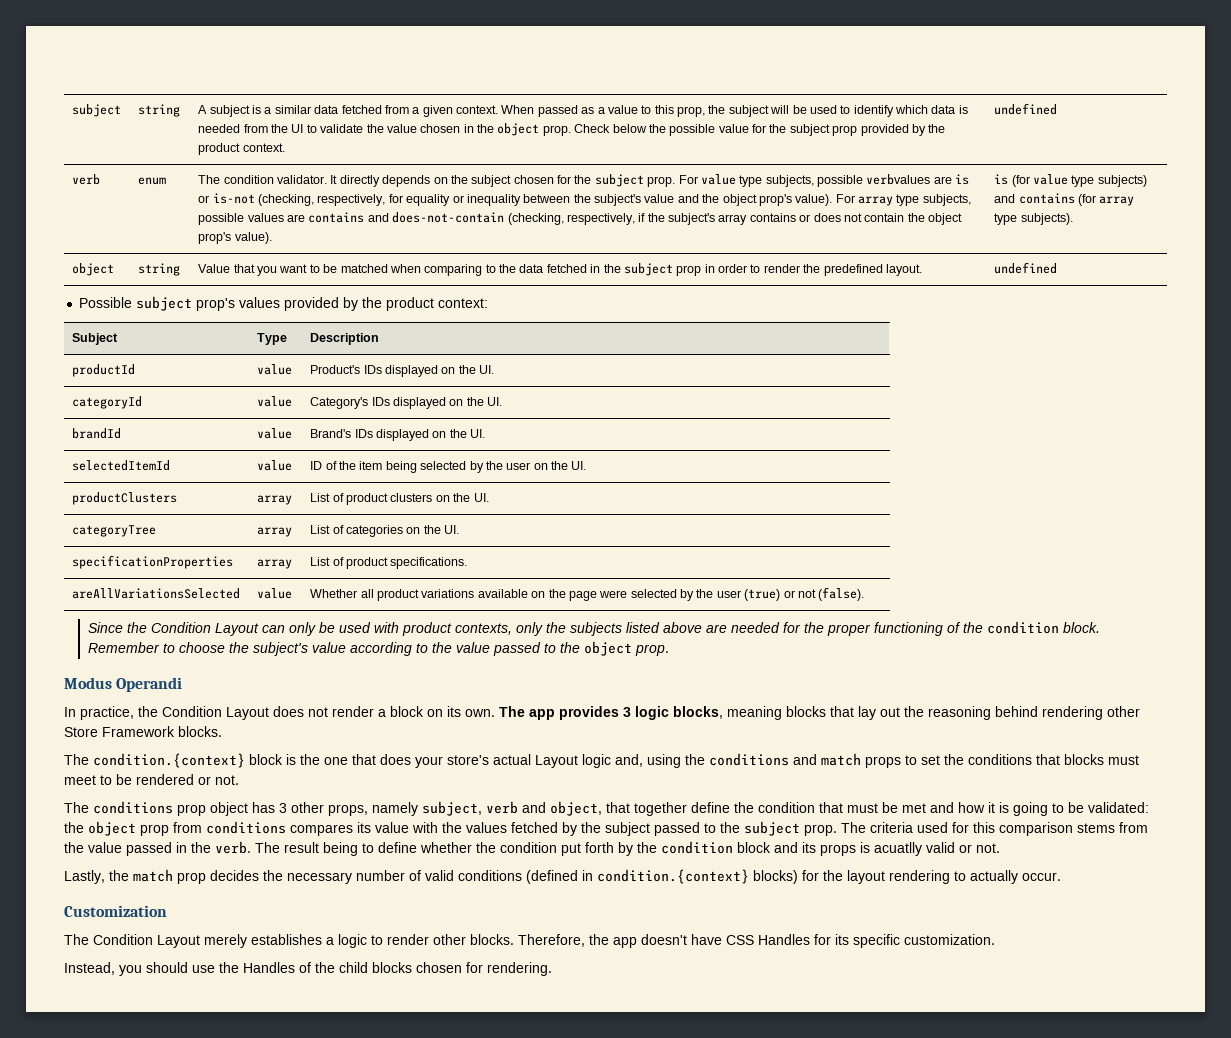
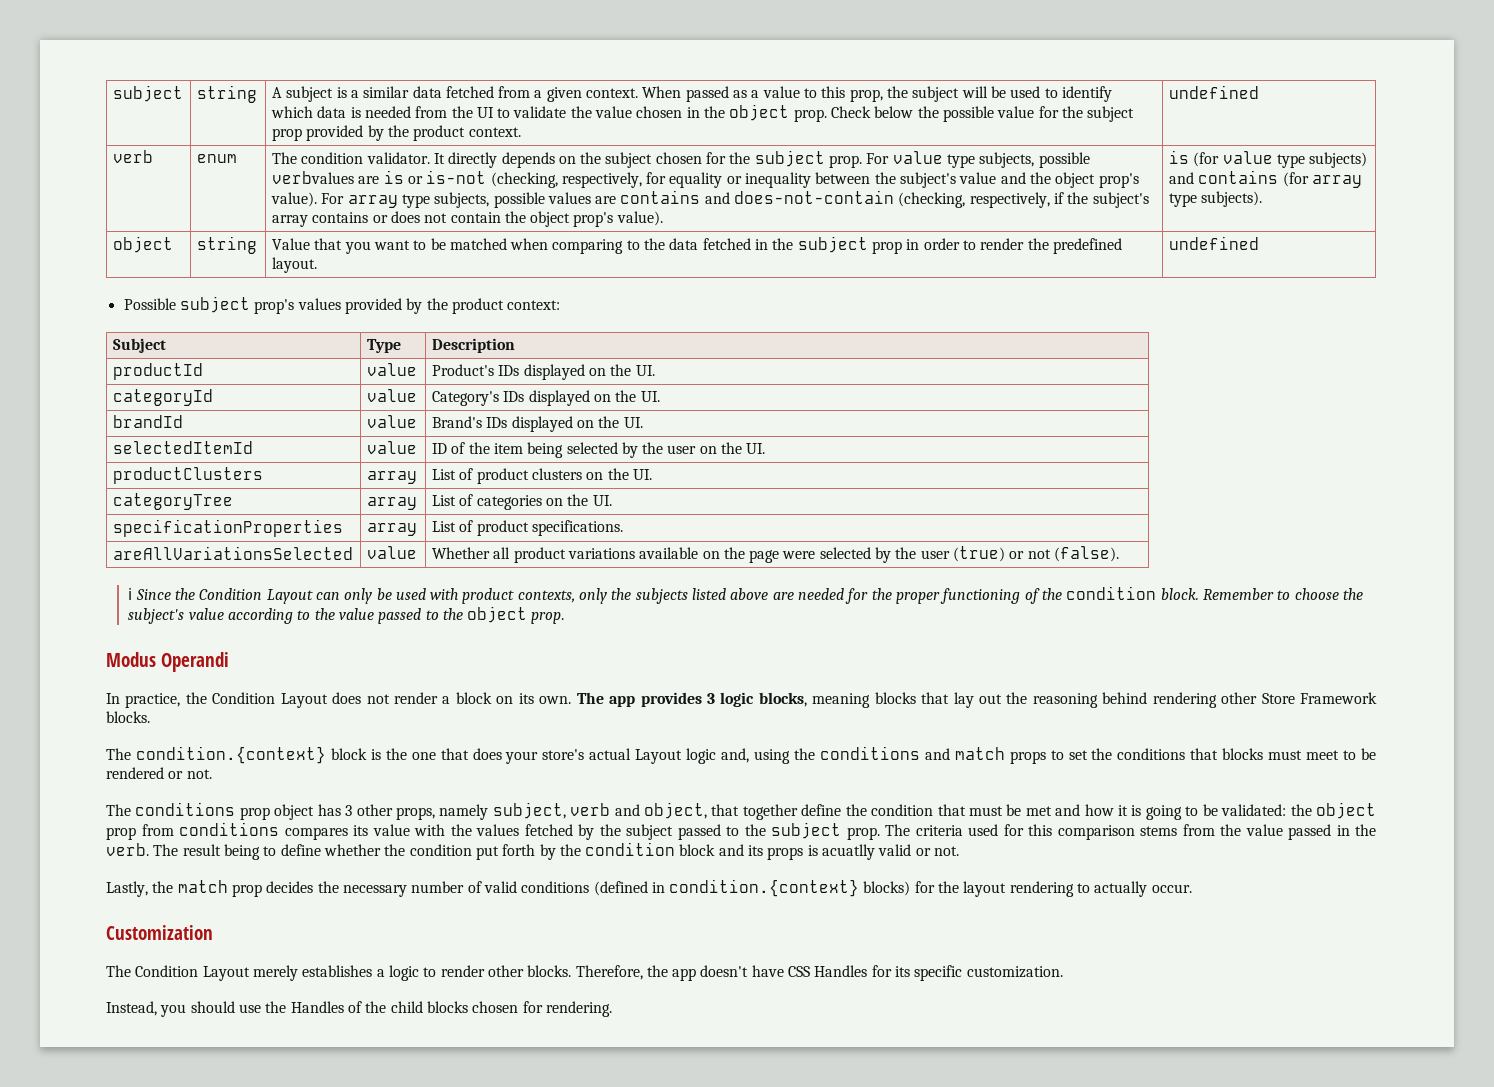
- Since the Condition Layout can only be used with product contexts, only the subjects listed above are needed for the proper functioning of the condition block.
+ ℹ Since the Condition Layout can only be used with product contexts, only the subjects listed above are needed for the proper functioning of the condition block.

